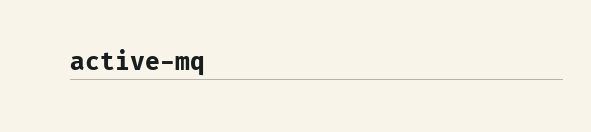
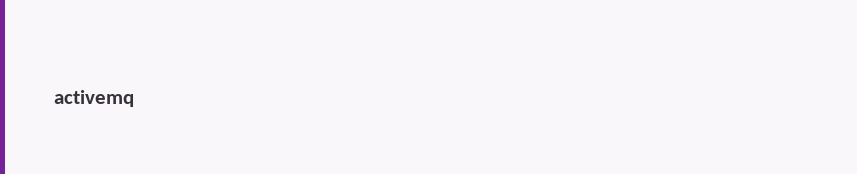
- active-mq
+ activemq

